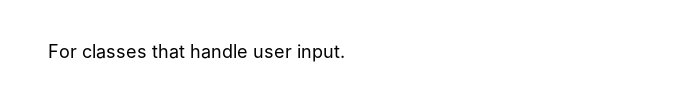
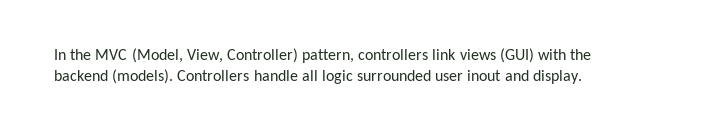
- For classes that handle user input.
+ In the MVC (Model, View, Controller) pattern, controllers link views (GUI) with the backend (models). Controllers handle all logic surrounded user inout and display.

